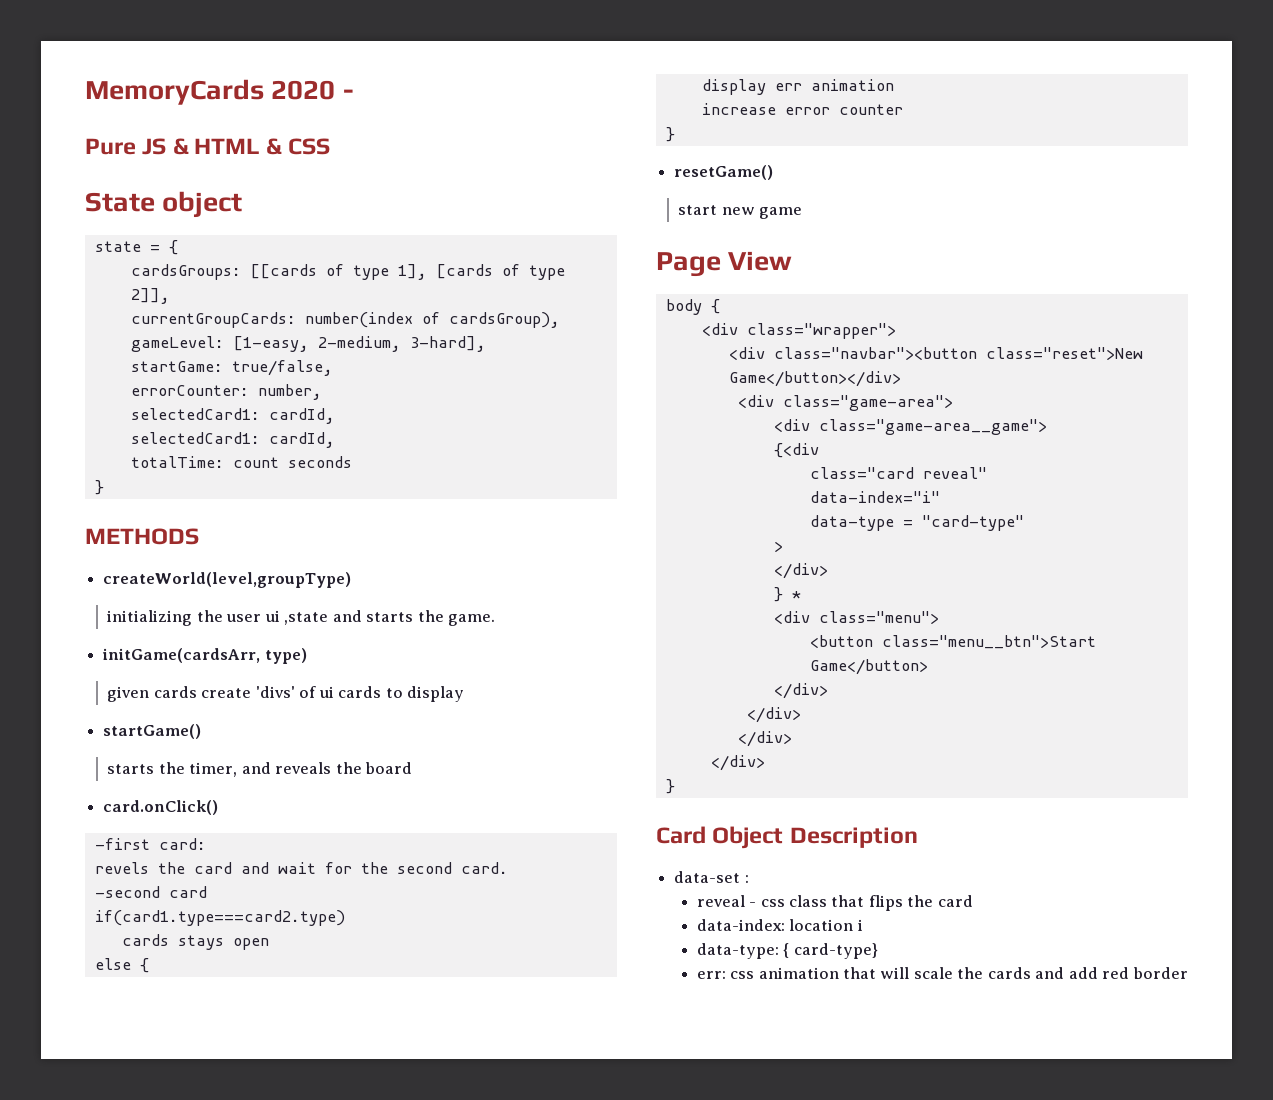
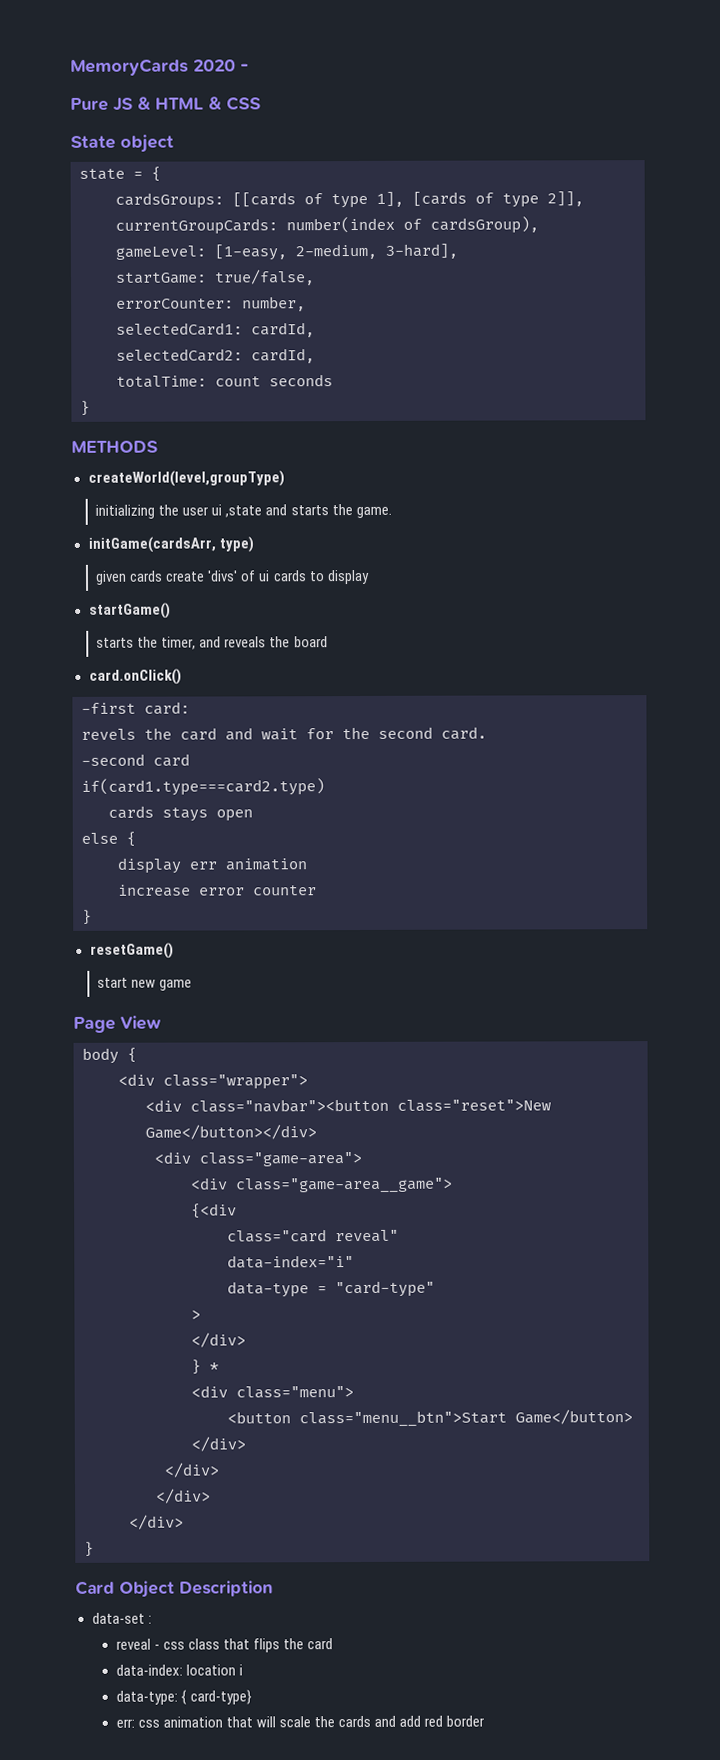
  errorCounter: number,
  selectedCard1: cardId,
- selectedCard1: cardId,
+ selectedCard2: cardId,

